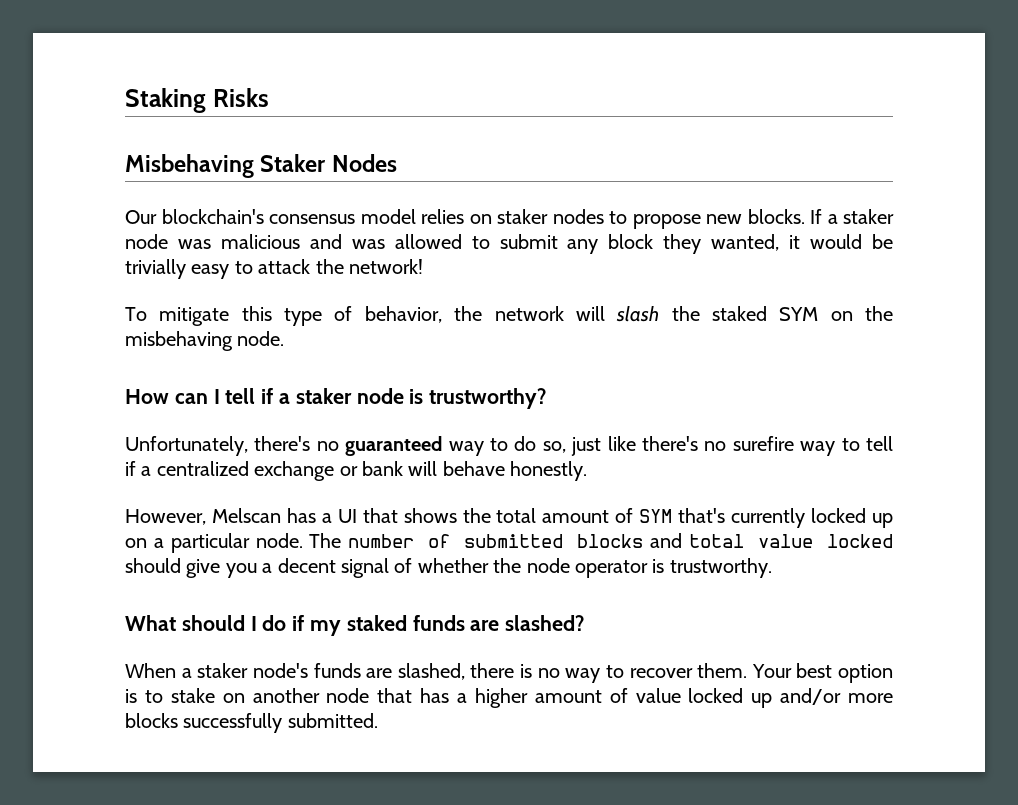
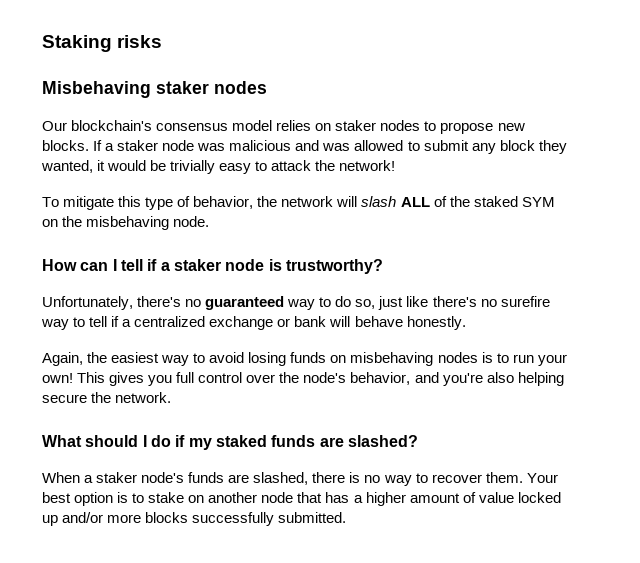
- Staking Risks
+ Staking risks
- Misbehaving Staker Nodes
+ Misbehaving staker nodes
- To mitigate this type of behavior, the network will slash the staked SYM on the misbehaving node.
+ To mitigate this type of behavior, the network will slash ALL of the staked SYM on the misbehaving node.
- However, Melscan has a UI that shows the total amount of SYM that's currently locked up on a particular node. The number of submitted blocks and total value locked should give you a decent signal of whether the node operator is trustworthy.
+ Again, the easiest way to avoid losing funds on misbehaving nodes is to run your own! This gives you full control over the node's behavior, and you're also helping secure the network.

